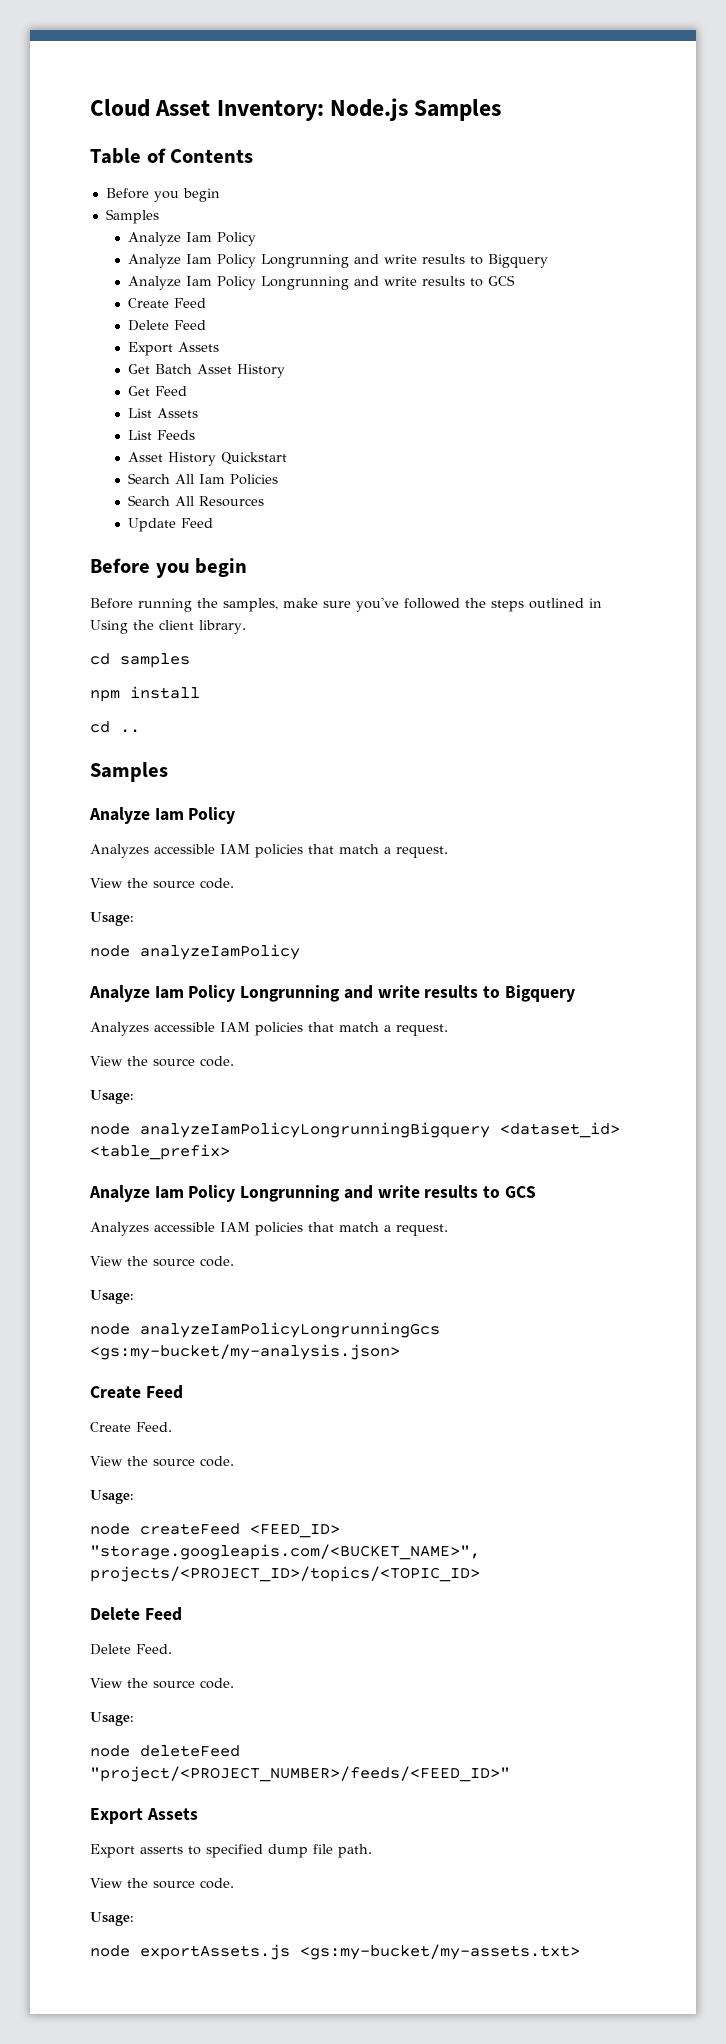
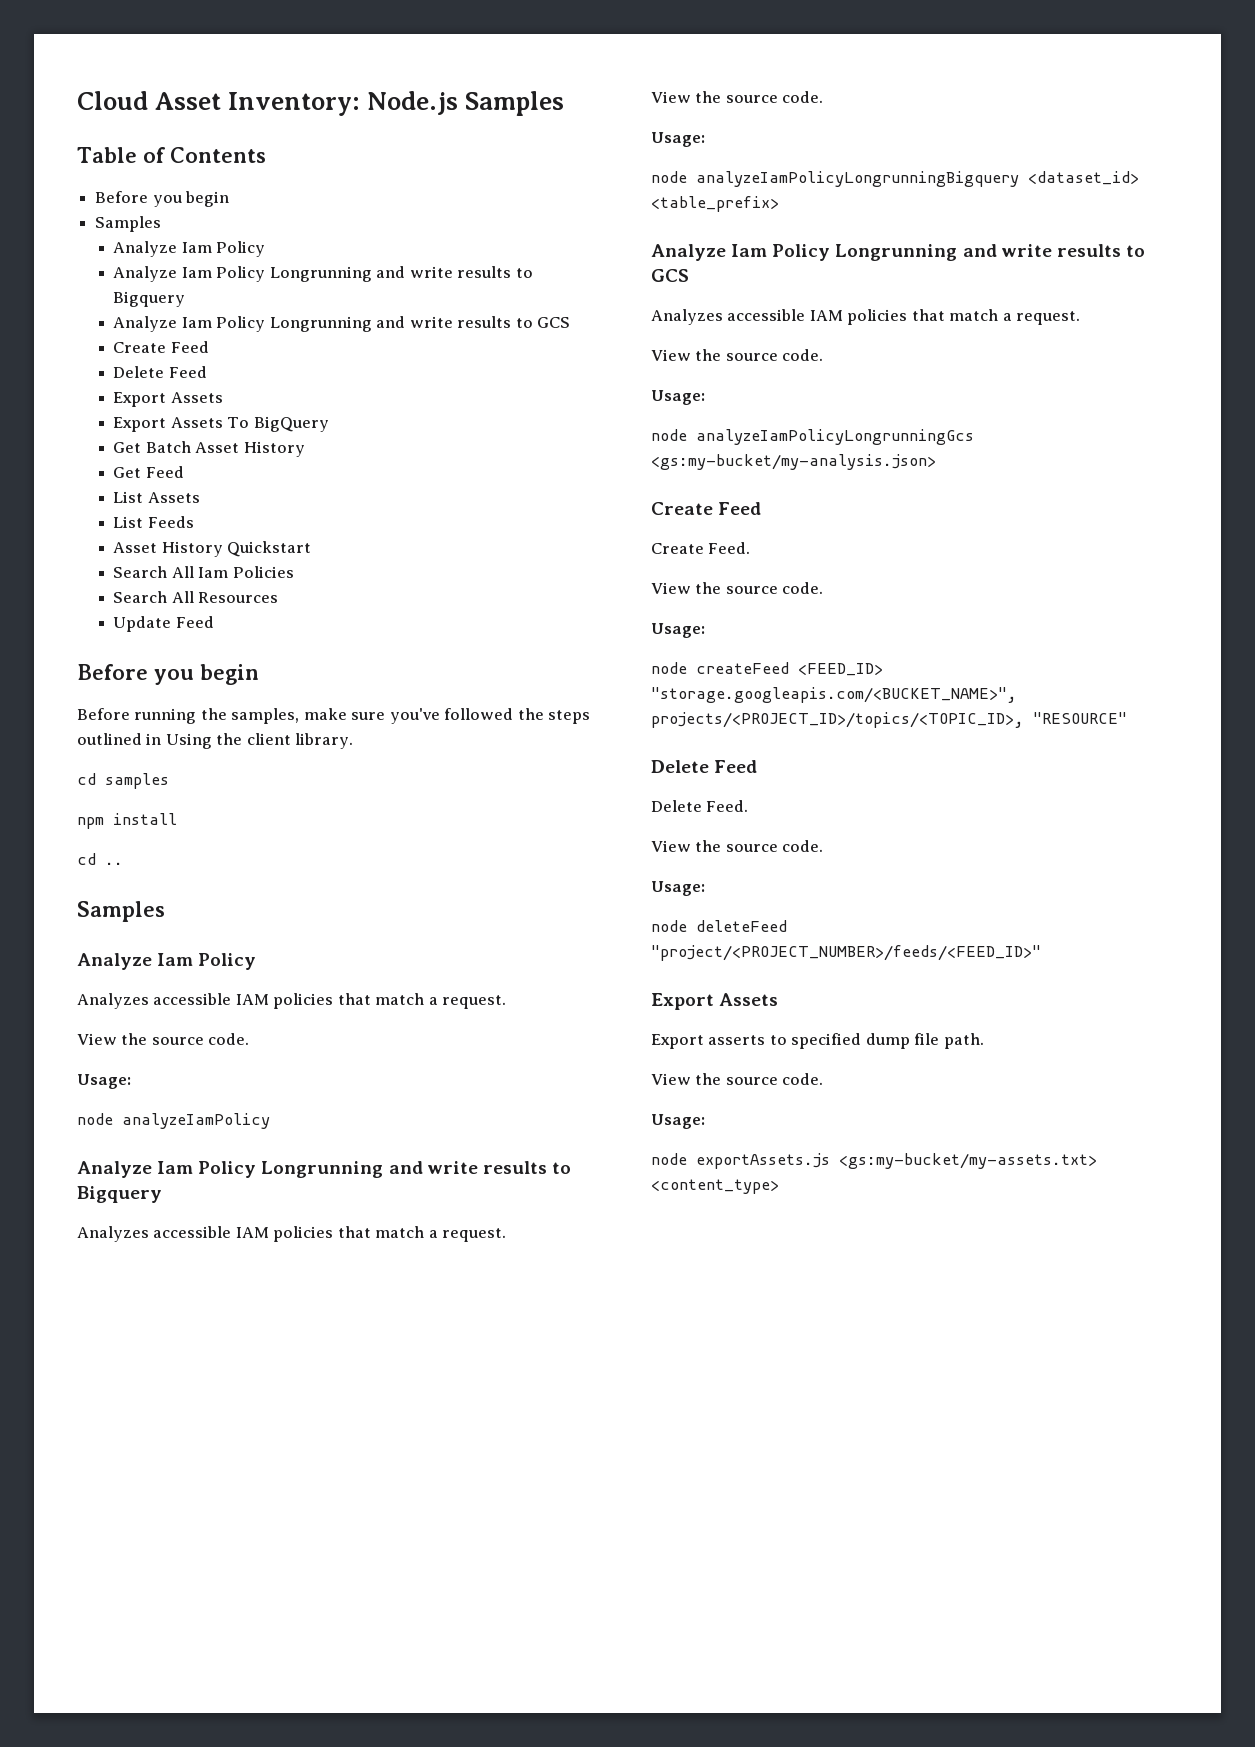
+ Export Assets To BigQuery
- node createFeed <FEED_ID> "storage.googleapis.com/<BUCKET_NAME>", projects/<PROJECT_ID>/topics/<TOPIC_ID>
+ node createFeed <FEED_ID> "storage.googleapis.com/<BUCKET_NAME>", projects/<PROJECT_ID>/topics/<TOPIC_ID>, "RESOURCE"
- node exportAssets.js <gs:my-bucket/my-assets.txt>
+ node exportAssets.js <gs:my-bucket/my-assets.txt> <content_type>

